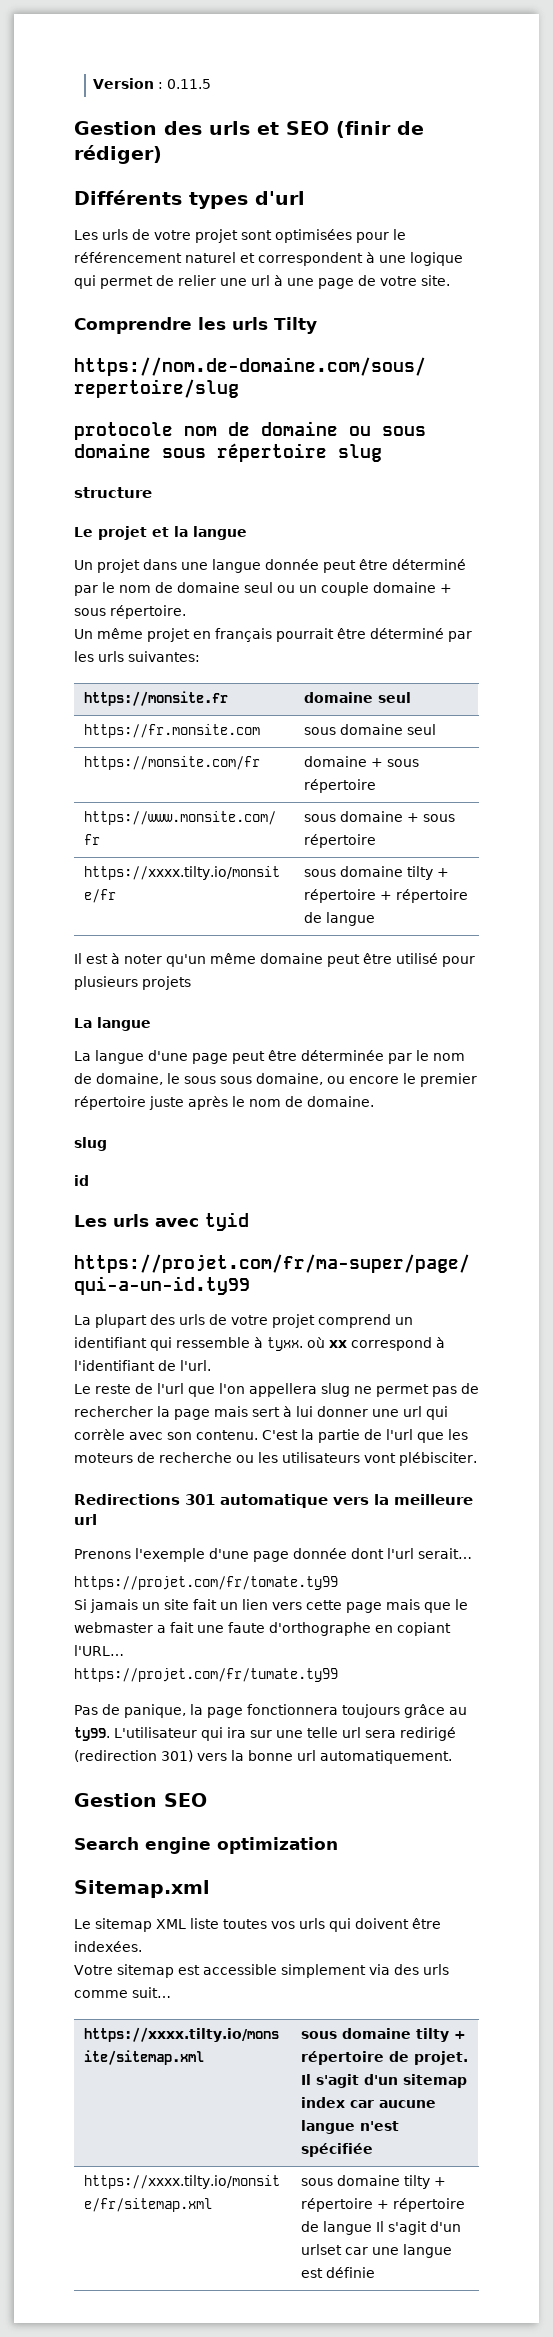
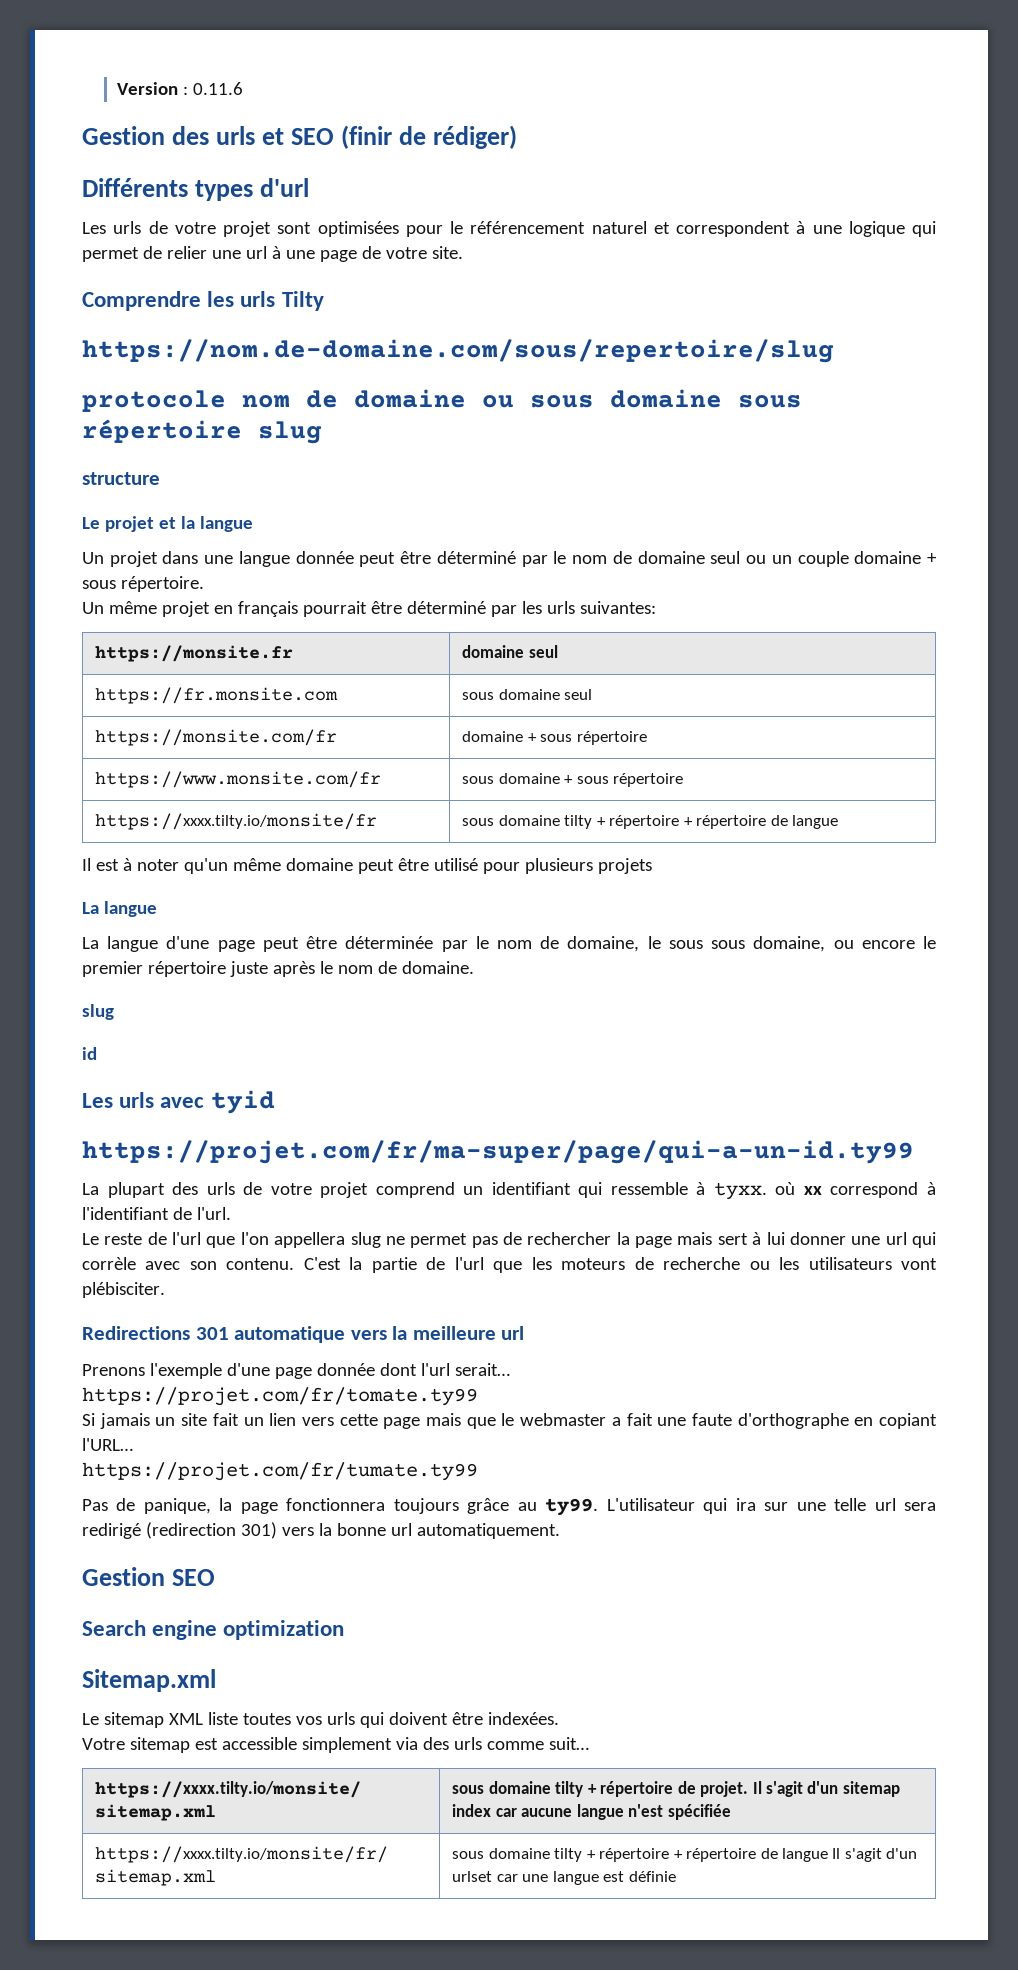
- Version : 0.11.5
+ Version : 0.11.6

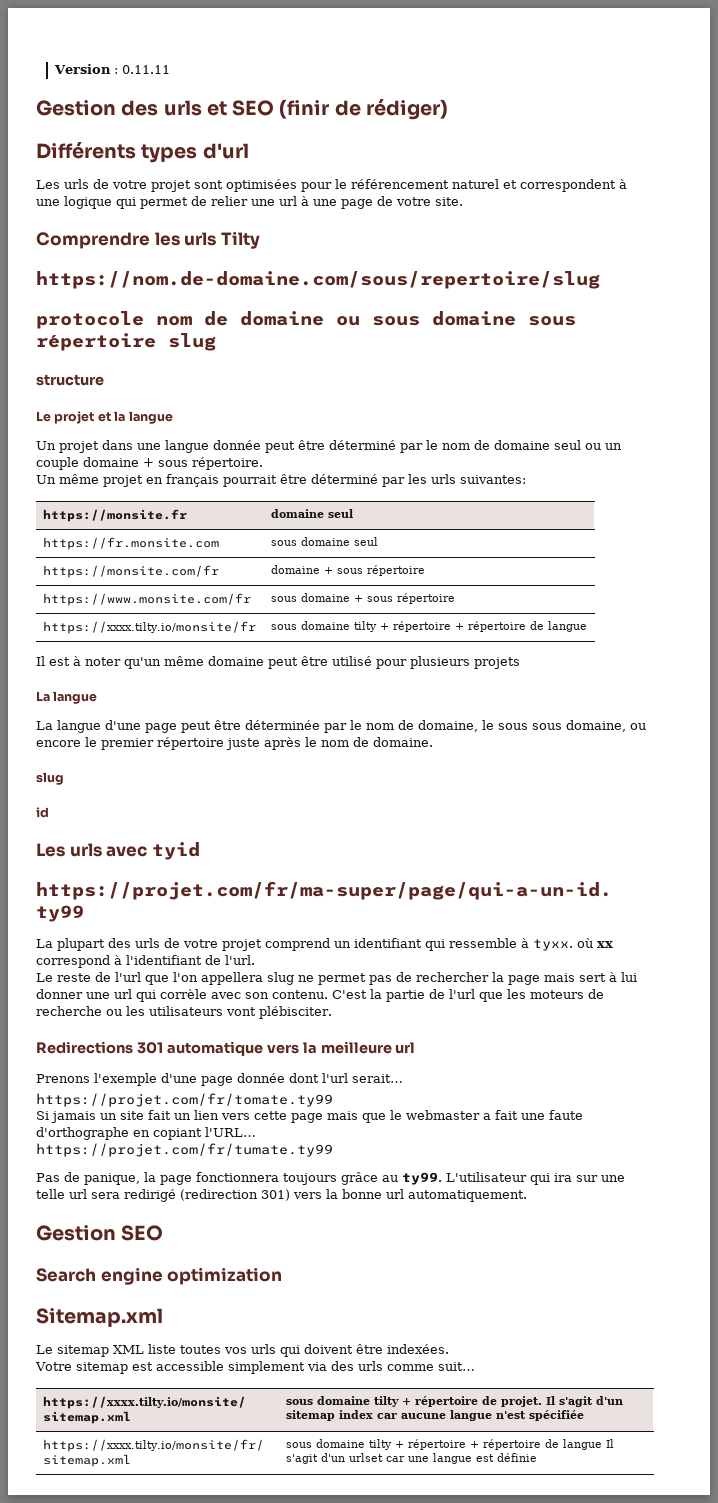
- Version : 0.11.6
+ Version : 0.11.11

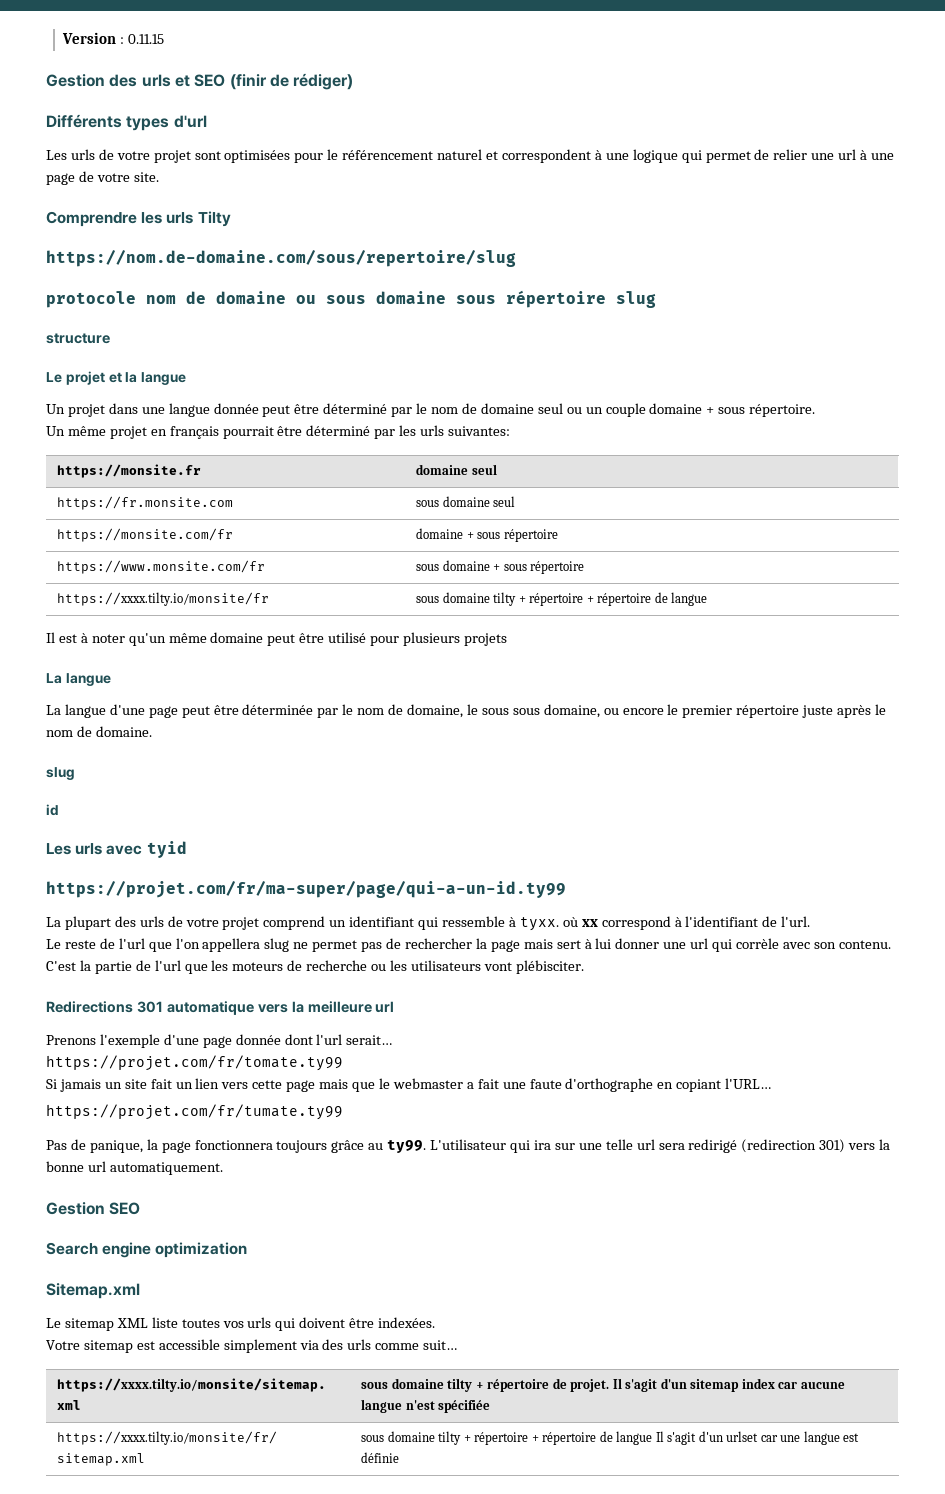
- Version : 0.11.11
+ Version : 0.11.15

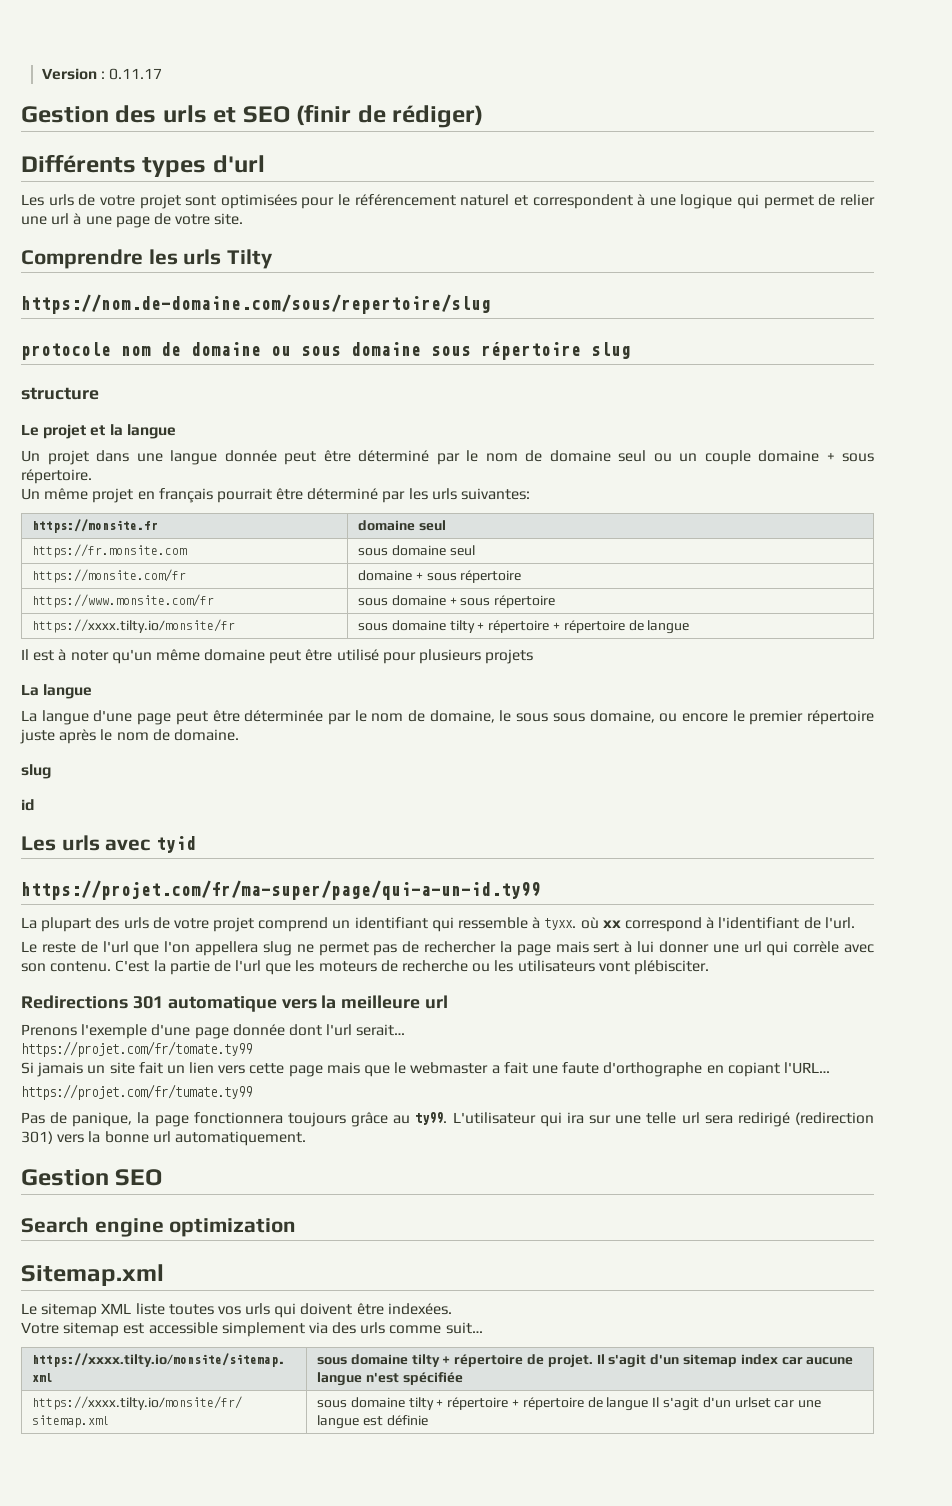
- Version : 0.11.15
+ Version : 0.11.17

